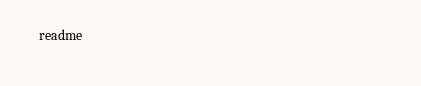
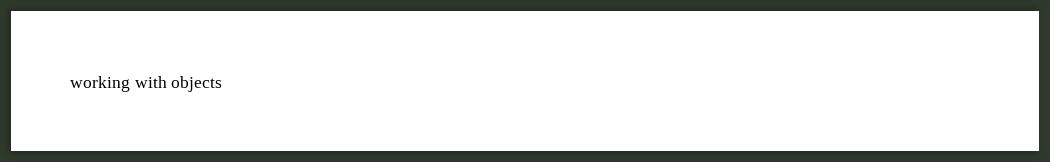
- readme
+ working with objects

